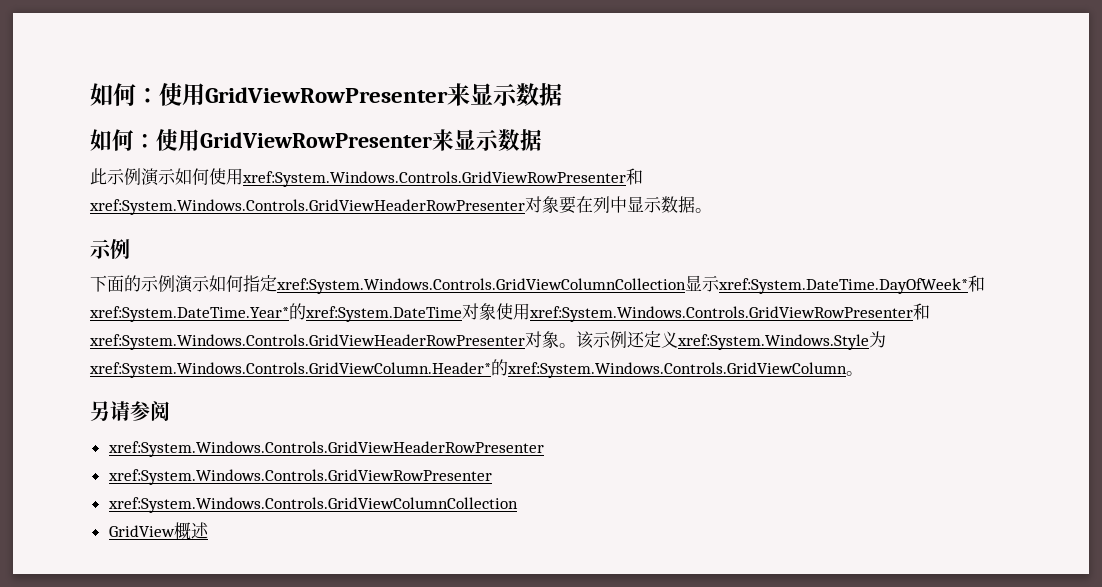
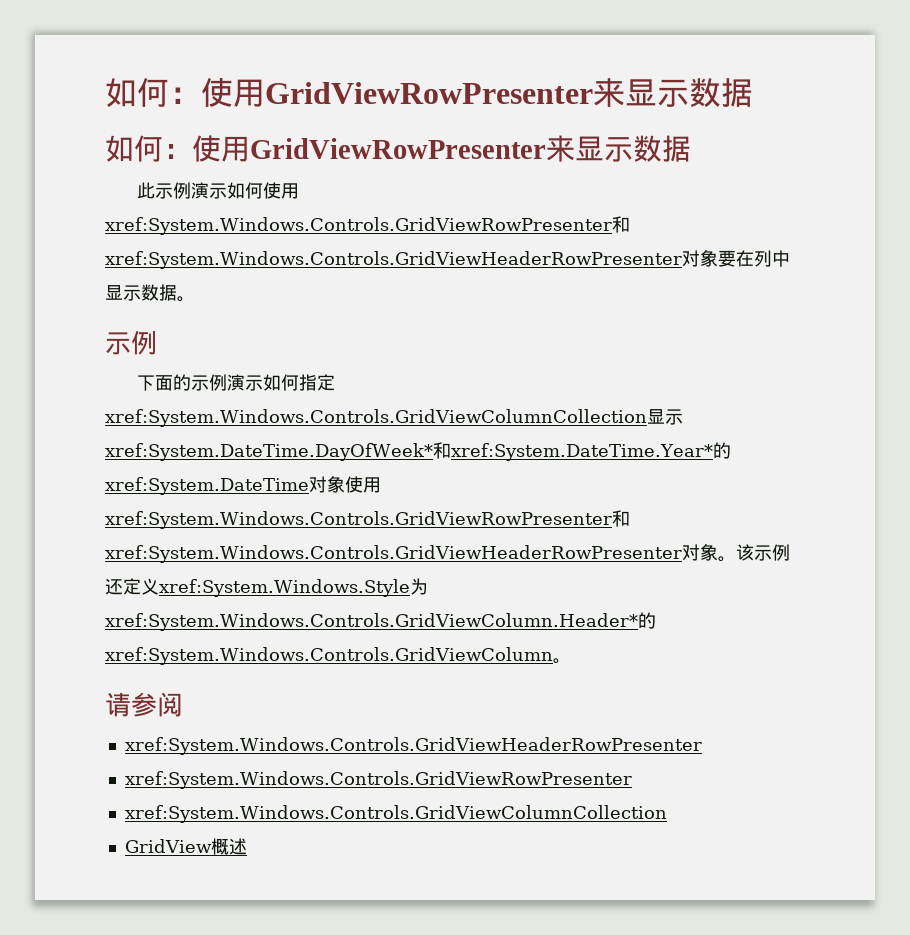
- 另请参阅
+ 请参阅

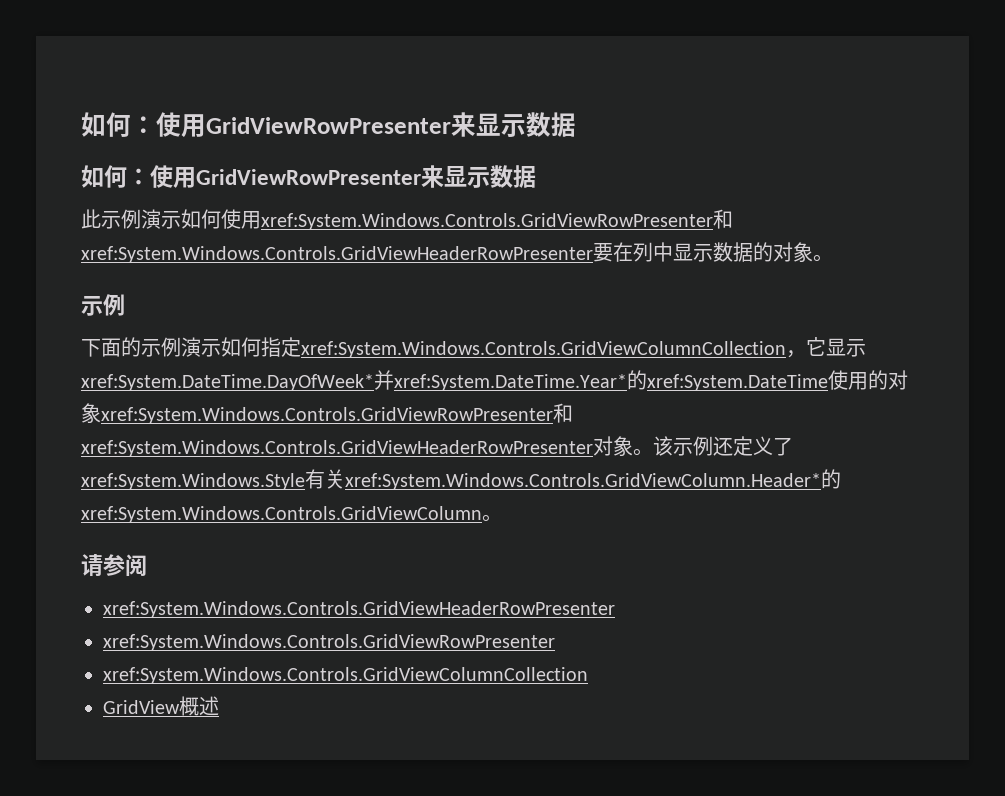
- 此示例演示如何使用xref:System.Windows.Controls.GridViewRowPresenter和xref:System.Windows.Controls.GridViewHeaderRowPresenter对象要在列中显示数据。
+ 此示例演示如何使用xref:System.Windows.Controls.GridViewRowPresenter和xref:System.Windows.Controls.GridViewHeaderRowPresenter要在列中显示数据的对象。
- 下面的示例演示如何指定xref:System.Windows.Controls.GridViewColumnCollection显示xref:System.DateTime.DayOfWeek*和xref:System.DateTime.Year*的xref:System.DateTime对象使用xref:System.Windows.Controls.GridViewRowPresenter和xref:System.Windows.Controls.GridViewHeaderRowPresenter对象。
+ 下面的示例演示如何指定xref:System.Windows.Controls.GridViewColumnCollection，它显示xref:System.DateTime.DayOfWeek*并xref:System.DateTime.Year*的xref:System.DateTime使用的对象xref:System.Windows.Controls.GridViewRowPresenter和xref:System.Windows.Controls.GridViewHeaderRowPresenter对象。
- 该示例还定义xref:System.Windows.Style为xref:System.Windows.Controls.GridViewColumn.Header*的xref:System.Windows.Controls.GridViewColumn。
+ 该示例还定义了xref:System.Windows.Style有关xref:System.Windows.Controls.GridViewColumn.Header*的xref:System.Windows.Controls.GridViewColumn。

